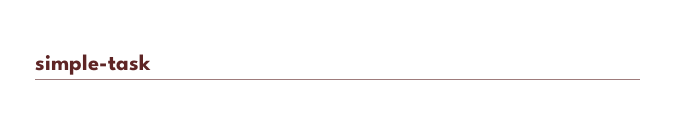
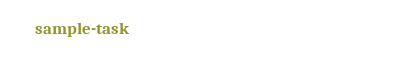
- simple-task
+ sample-task

